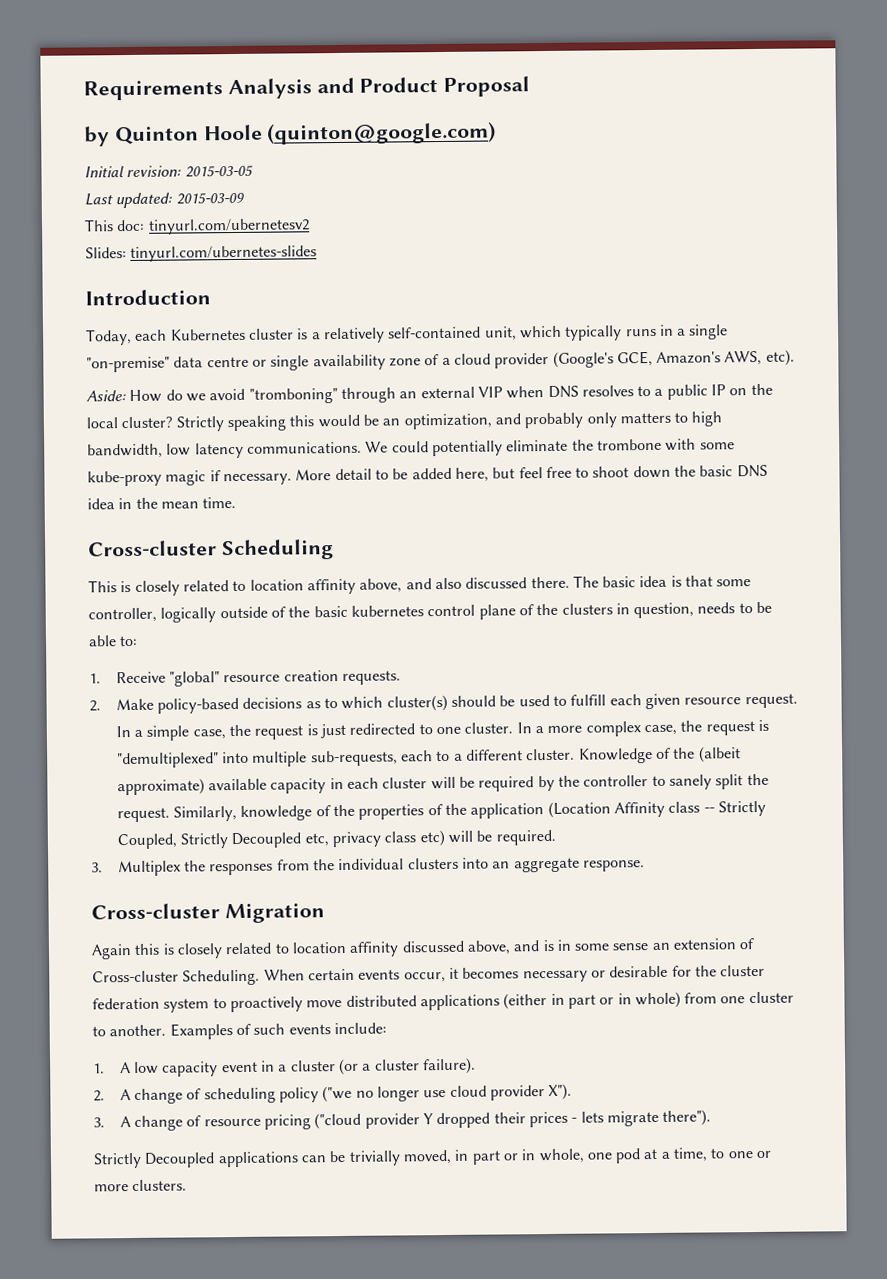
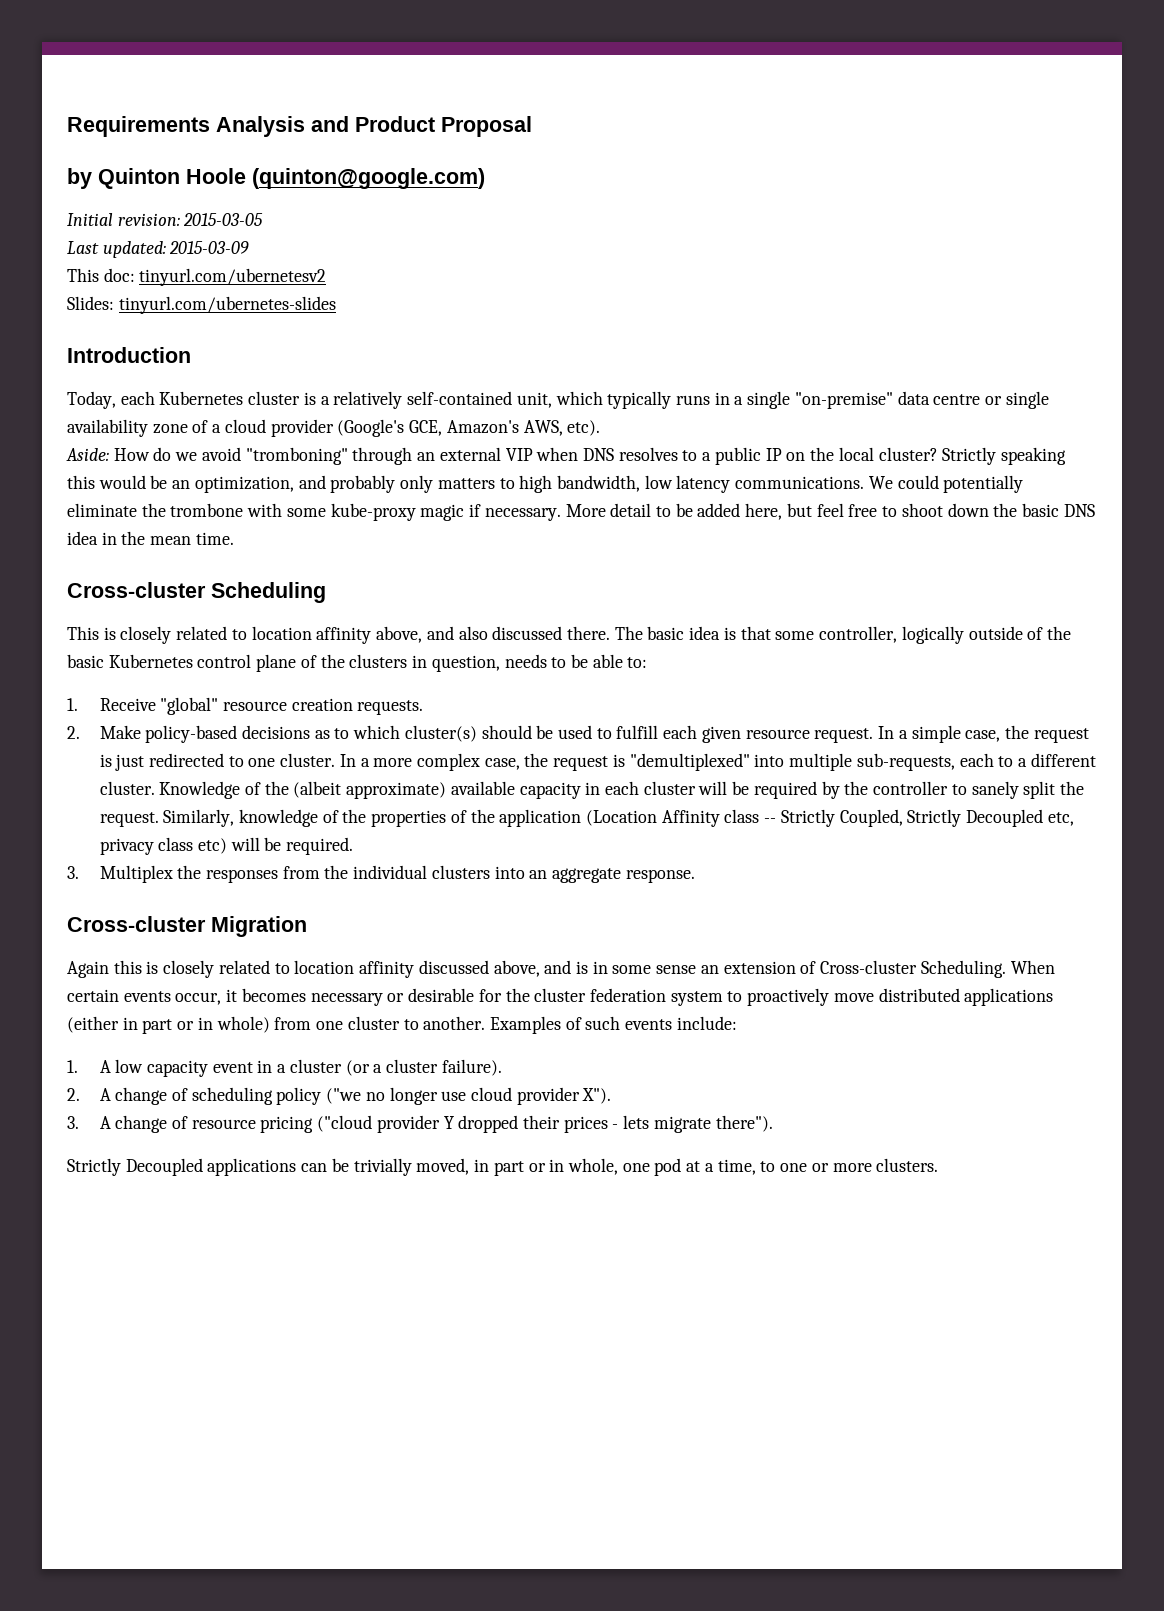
- The basic idea is that some controller, logically outside of the basic kubernetes control plane of the clusters in question, needs to be able to:
+ The basic idea is that some controller, logically outside of the basic Kubernetes control plane of the clusters in question, needs to be able to:

